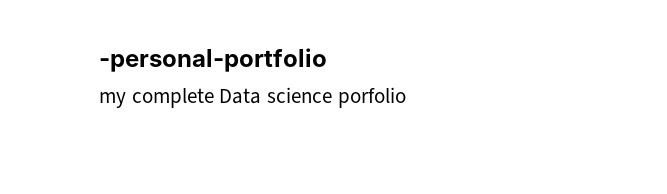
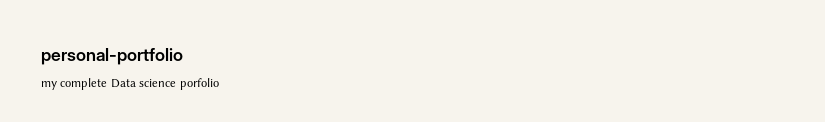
- -personal-portfolio
+ personal-portfolio

